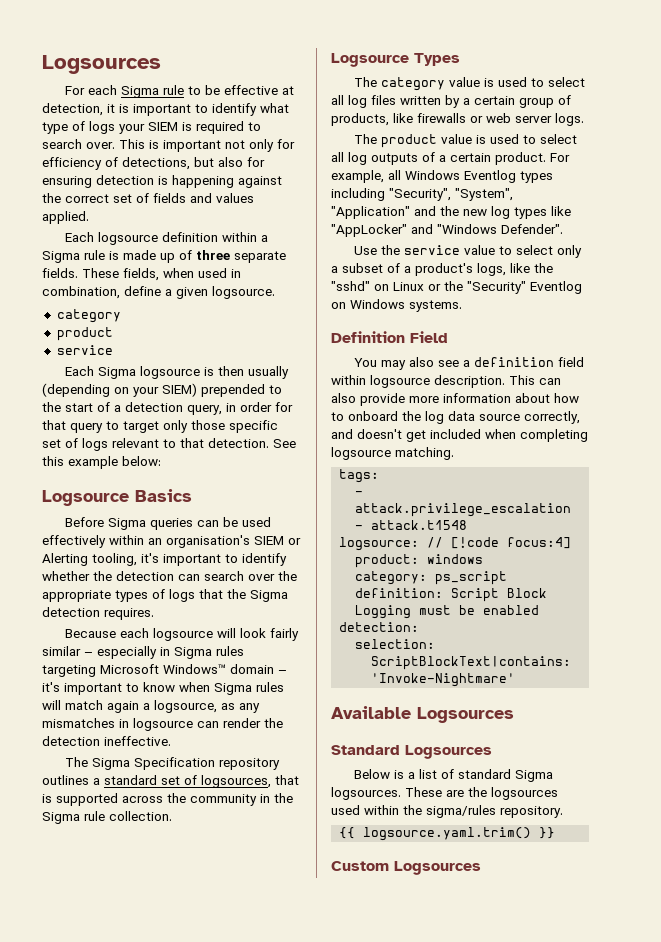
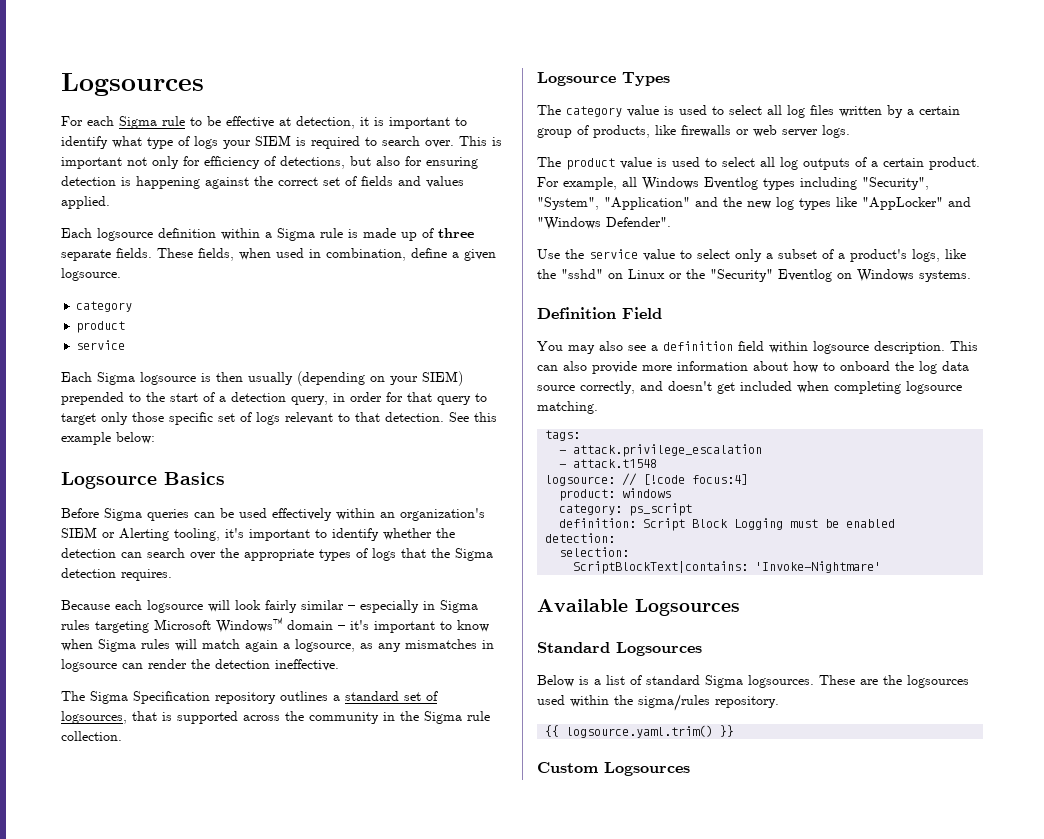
- Before Sigma queries can be used effectively within an organisation's SIEM or Alerting tooling, it's important to identify whether the detection can search over the appropriate types of logs that the Sigma detection requires.
+ Before Sigma queries can be used effectively within an organization's SIEM or Alerting tooling, it's important to identify whether the detection can search over the appropriate types of logs that the Sigma detection requires.

